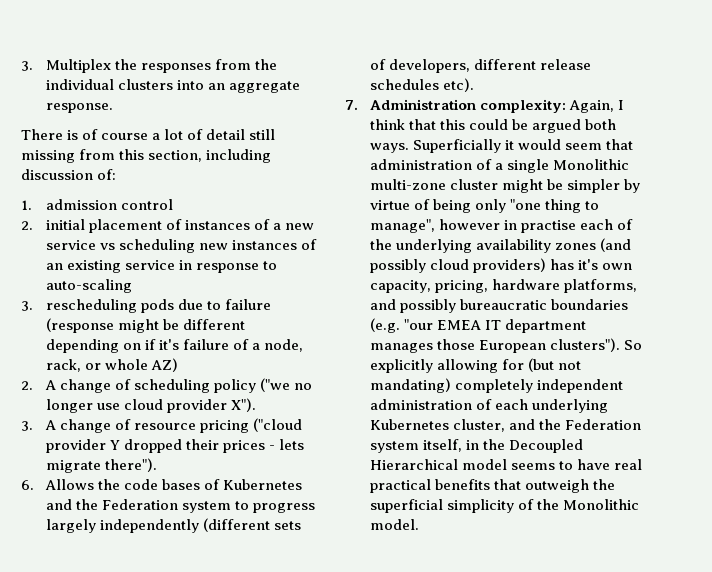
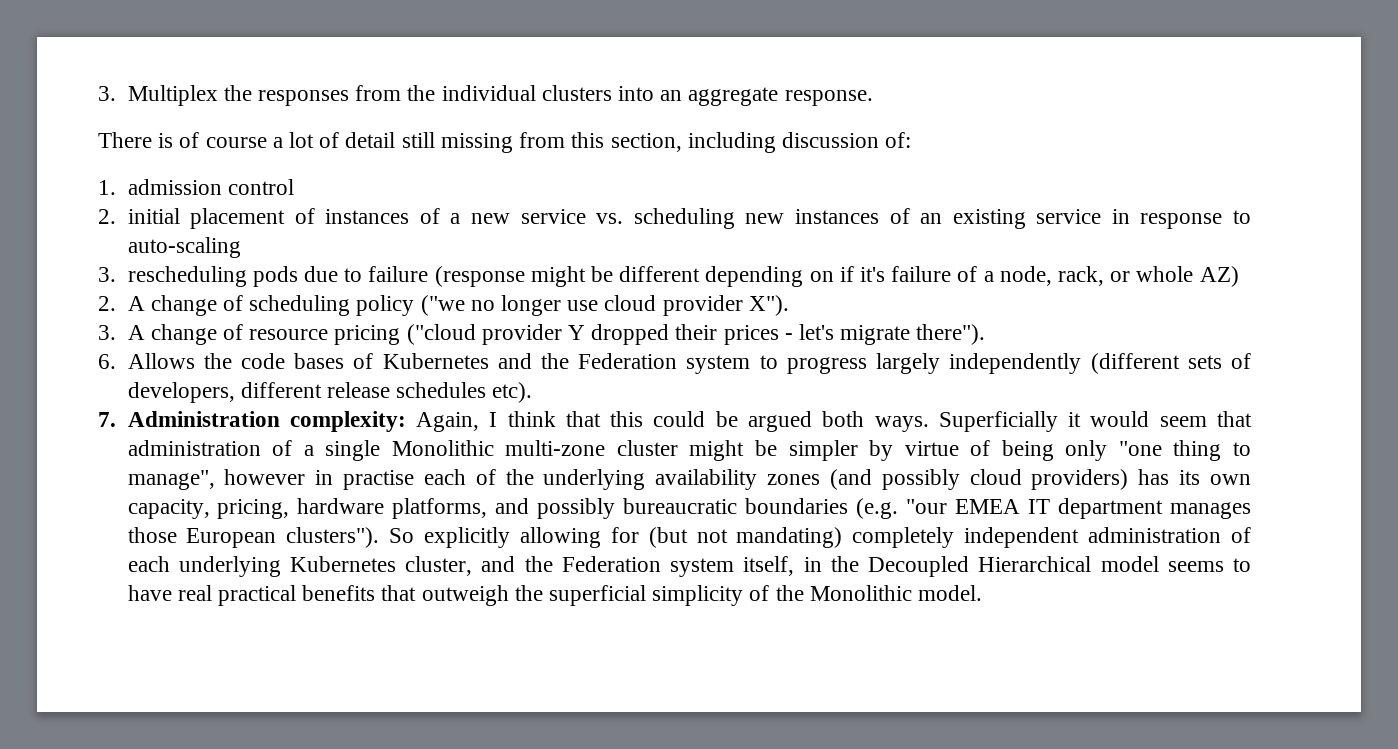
- 2. initial placement of instances of a new service vs scheduling new instances of an existing service in response to auto-scaling
+ 2. initial placement of instances of a new service vs. scheduling new instances of an existing service in response to auto-scaling
- 3. A change of resource pricing ("cloud provider Y dropped their prices - lets migrate there").
+ 3. A change of resource pricing ("cloud provider Y dropped their prices - let's migrate there").
- Superficially it would seem that administration of a single Monolithic multi-zone cluster might be simpler by virtue of being only "one thing to manage", however in practise each of the underlying availability zones (and possibly cloud providers) has it's own capacity, pricing, hardware platforms, and possibly bureaucratic boundaries (e.g. "our EMEA IT department manages those European clusters").
+ Superficially it would seem that administration of a single Monolithic multi-zone cluster might be simpler by virtue of being only "one thing to manage", however in practise each of the underlying availability zones (and possibly cloud providers) has its own capacity, pricing, hardware platforms, and possibly bureaucratic boundaries (e.g. "our EMEA IT department manages those European clusters").

